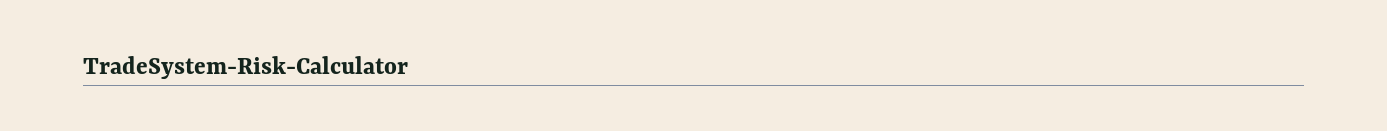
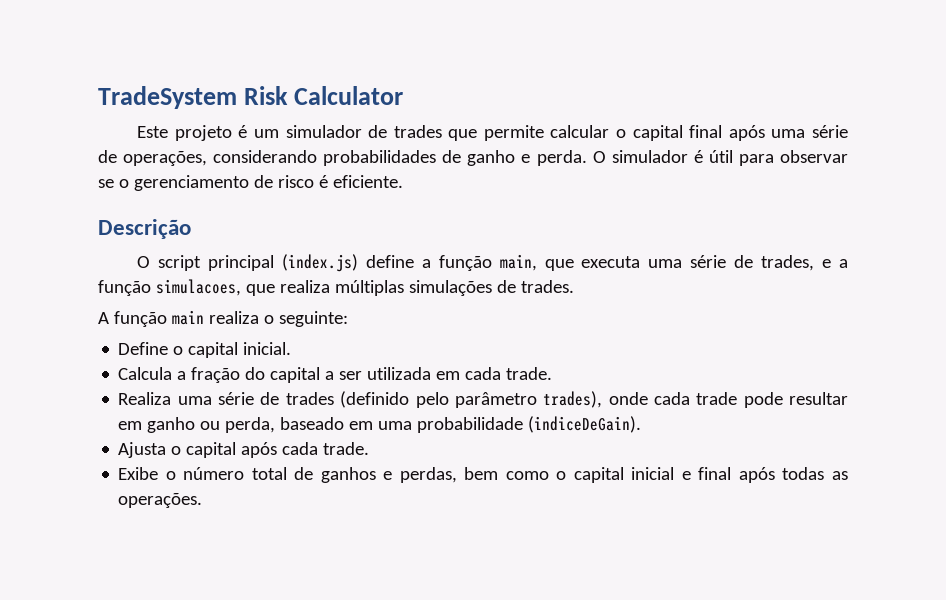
- TradeSystem-Risk-Calculator
+ TradeSystem Risk Calculator
+ Este projeto é um simulador de trades que permite calcular o capital final após uma série de operações, considerando probabilidades de ganho e perda. O simulador é útil para observar se o gerenciamento de risco é eficiente.
+ Descrição
+ O script principal (index.js) define a função main, que executa uma série de trades, e a função simulacoes, que realiza múltiplas simulações de trades.
+ A função main realiza o seguinte:
+ Define o capital inicial.
+ Calcula a fração do capital a ser utilizada em cada trade.
+ Realiza uma série de trades (definido pelo parâmetro trades), onde cada trade pode resultar em ganho ou perda, baseado em uma probabilidade (indiceDeGain).
+ Ajusta o capital após cada trade.
+ Exibe o número total de ganhos e perdas, bem como o capital inicial e final após todas as operações.

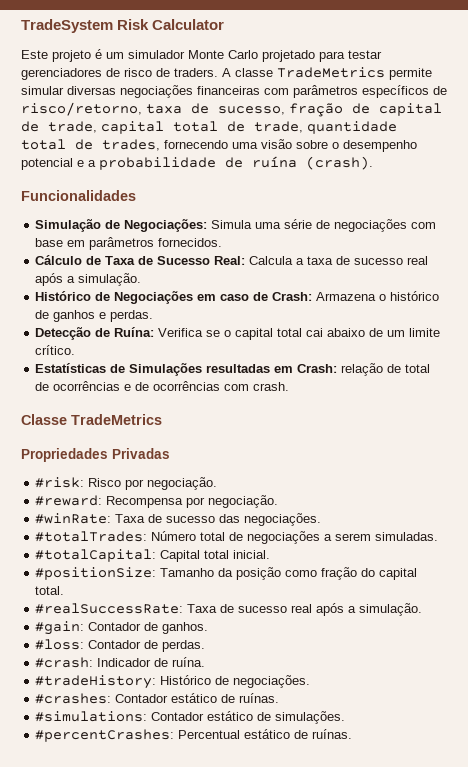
- Este projeto é um simulador de trades que permite calcular o capital final após uma série de operações, considerando probabilidades de ganho e perda. O simulador é útil para observar se o gerenciamento de risco é eficiente.
- Descrição
- O script principal (index.js) define a função main, que executa uma série de trades, e a função simulacoes, que realiza múltiplas simulações de trades.
- A função main realiza o seguinte:
- Define o capital inicial.
- Calcula a fração do capital a ser utilizada em cada trade.
- Realiza uma série de trades (definido pelo parâmetro trades), onde cada trade pode resultar em ganho ou perda, baseado em uma probabilidade (indiceDeGain).
- Ajusta o capital após cada trade.
- Exibe o número total de ganhos e perdas, bem como o capital inicial e final após todas as operações.
+ Este projeto é um simulador Monte Carlo projetado para testar gerenciadores de risco de traders. A classe TradeMetrics permite simular diversas negociações financeiras com parâmetros específicos de risco/retorno, taxa de sucesso, fração de capital de trade, capital total de trade, quantidade total de trades, fornecendo uma visão sobre o desempenho potencial e a probabilidade de ruína (crash).
+ Funcionalidades
+ Simulação de Negociações: Simula uma série de negociações com base em parâmetros fornecidos.
+ Cálculo de Taxa de Sucesso Real: Calcula a taxa de sucesso real após a simulação.
+ Histórico de Negociações em caso de Crash: Armazena o histórico de ganhos e perdas.
+ Detecção de Ruína: Verifica se o capital total cai abaixo de um limite crítico.
+ Estatísticas de Simulações resultadas em Crash: relação de total de ocorrências e de ocorrências com crash.
+ Classe TradeMetrics
+ Propriedades Privadas
+ #risk: Risco por negociação.
+ #reward: Recompensa por negociação.
+ #winRate: Taxa de sucesso das negociações.
+ #totalTrades: Número total de negociações a serem simuladas.
+ #totalCapital: Capital total inicial.
+ #positionSize: Tamanho da posição como fração do capital total.
+ #realSuccessRate: Taxa de sucesso real após a simulação.
+ #gain: Contador de ganhos.
+ #loss: Contador de perdas.
+ #crash: Indicador de ruína.
+ #tradeHistory: Histórico de negociações.
+ #crashes: Contador estático de ruínas.
+ #simulations: Contador estático de simulações.
+ #percentCrashes: Percentual estático de ruínas.

